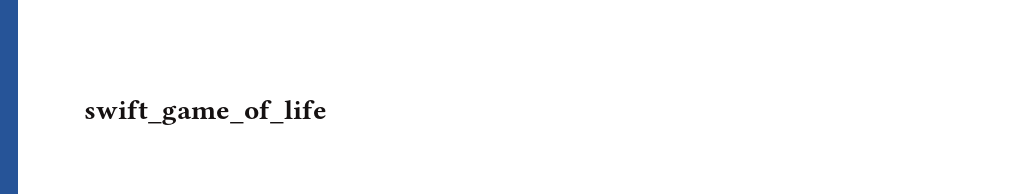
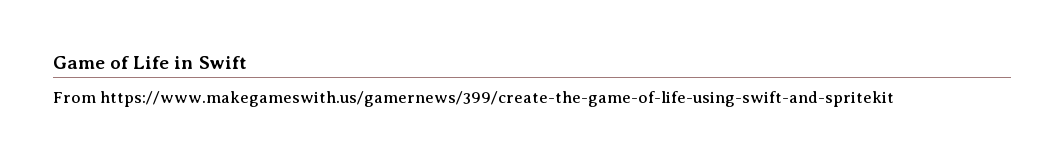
- swift_game_of_life
+ Game of Life in Swift
+ From https://www.makegameswith.us/gamernews/399/create-the-game-of-life-using-swift-and-spritekit

